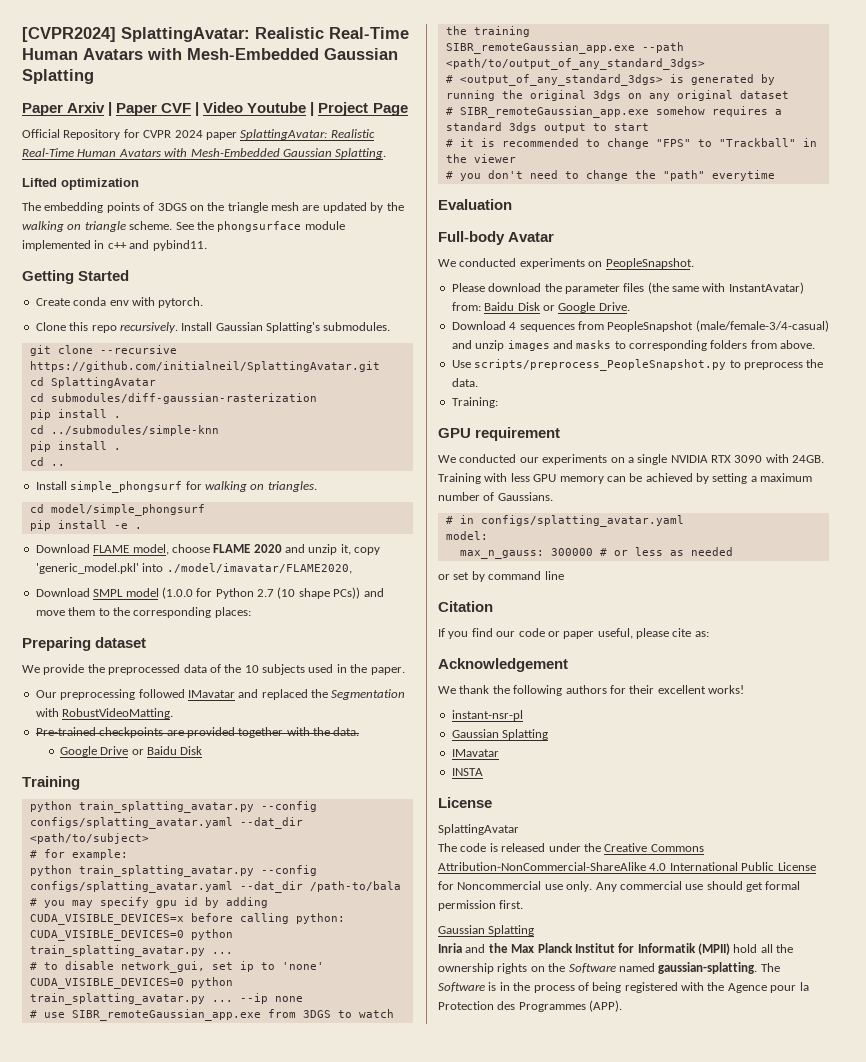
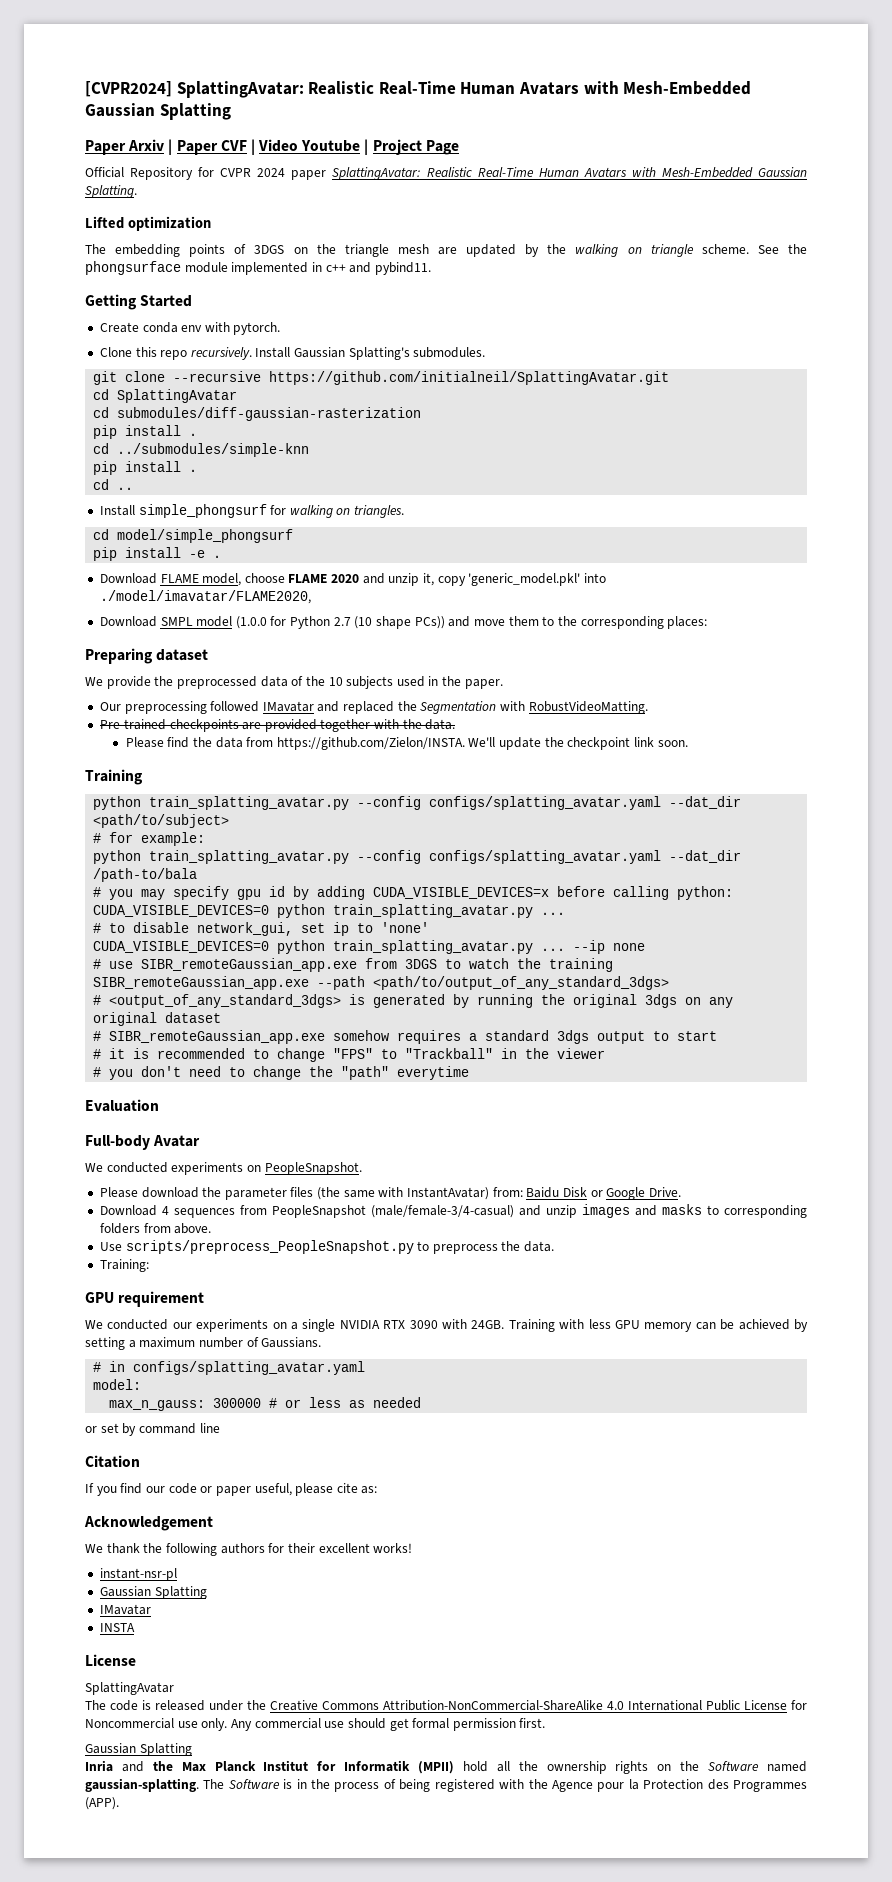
- Google Drive or Baidu Disk
+ Please find the data from https://github.com/Zielon/INSTA. We'll update the checkpoint link soon.

